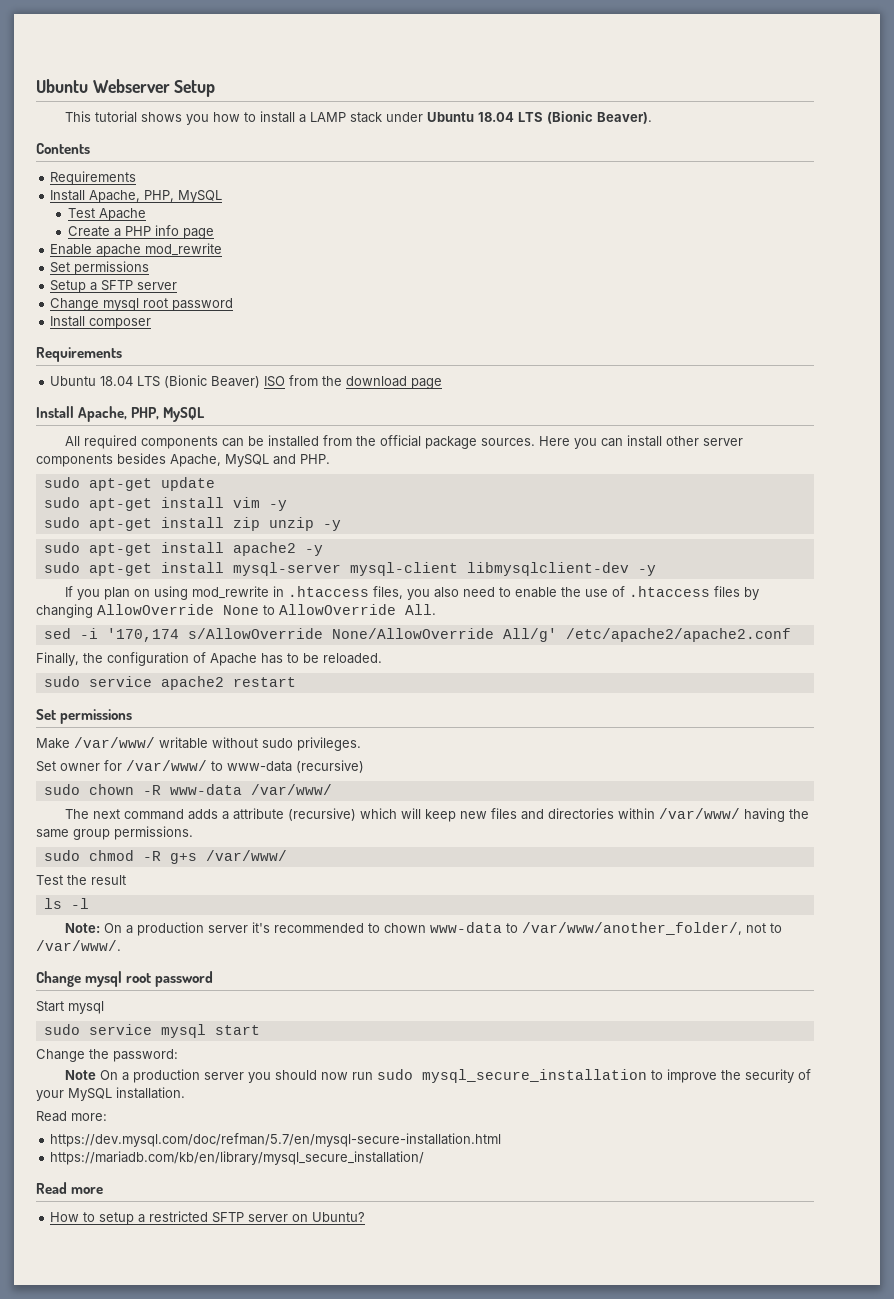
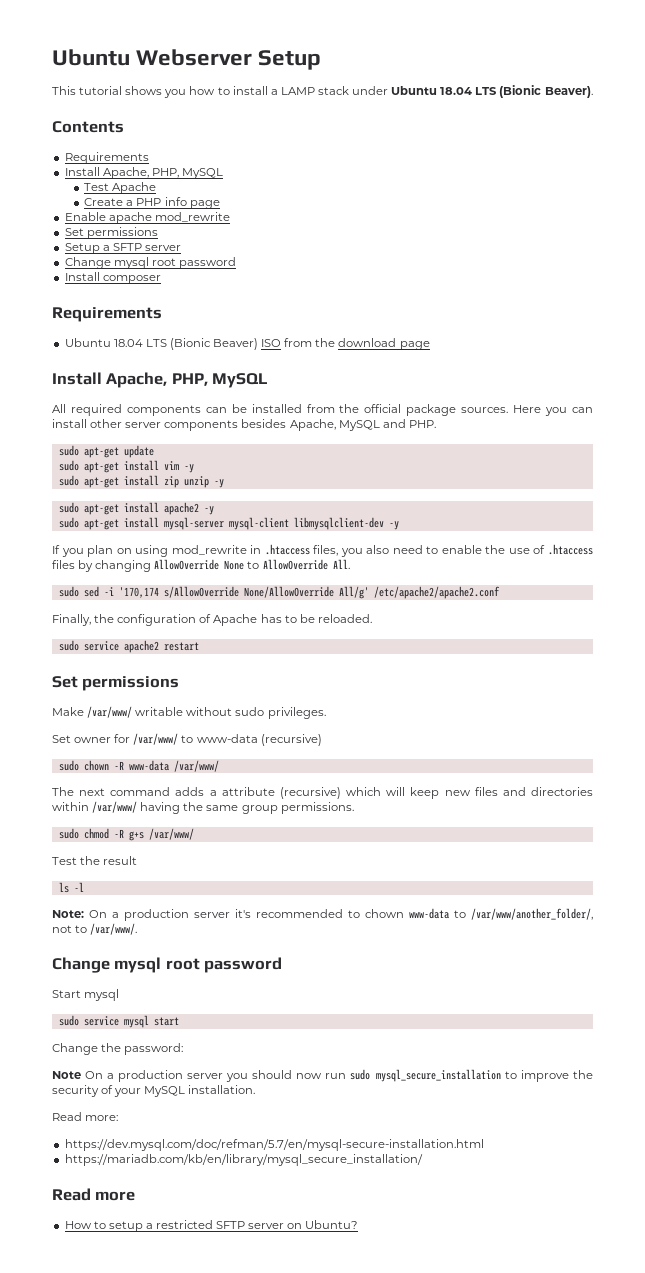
- sed -i '170,174 s/AllowOverride None/AllowOverride All/g' /etc/apache2/apache2.conf
+ sudo sed -i '170,174 s/AllowOverride None/AllowOverride All/g' /etc/apache2/apache2.conf

